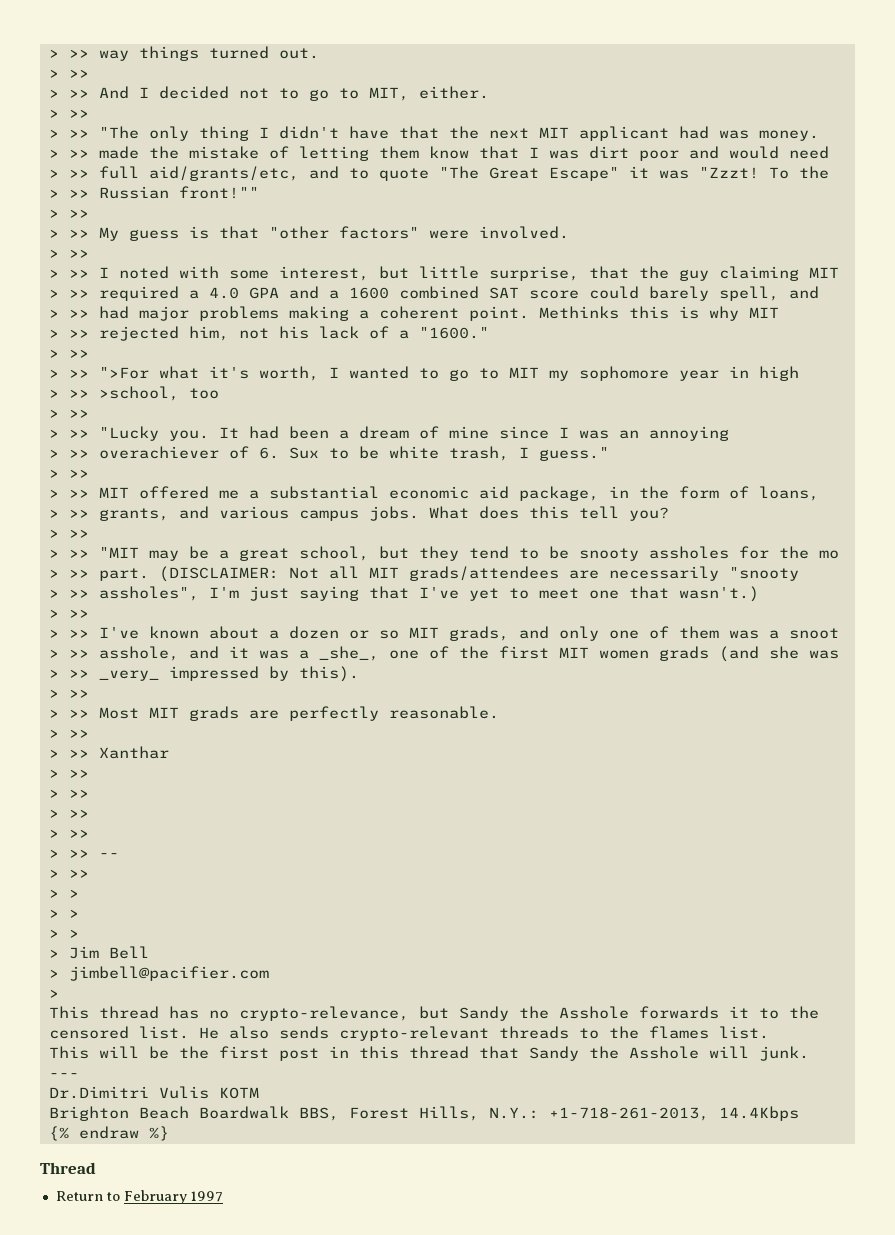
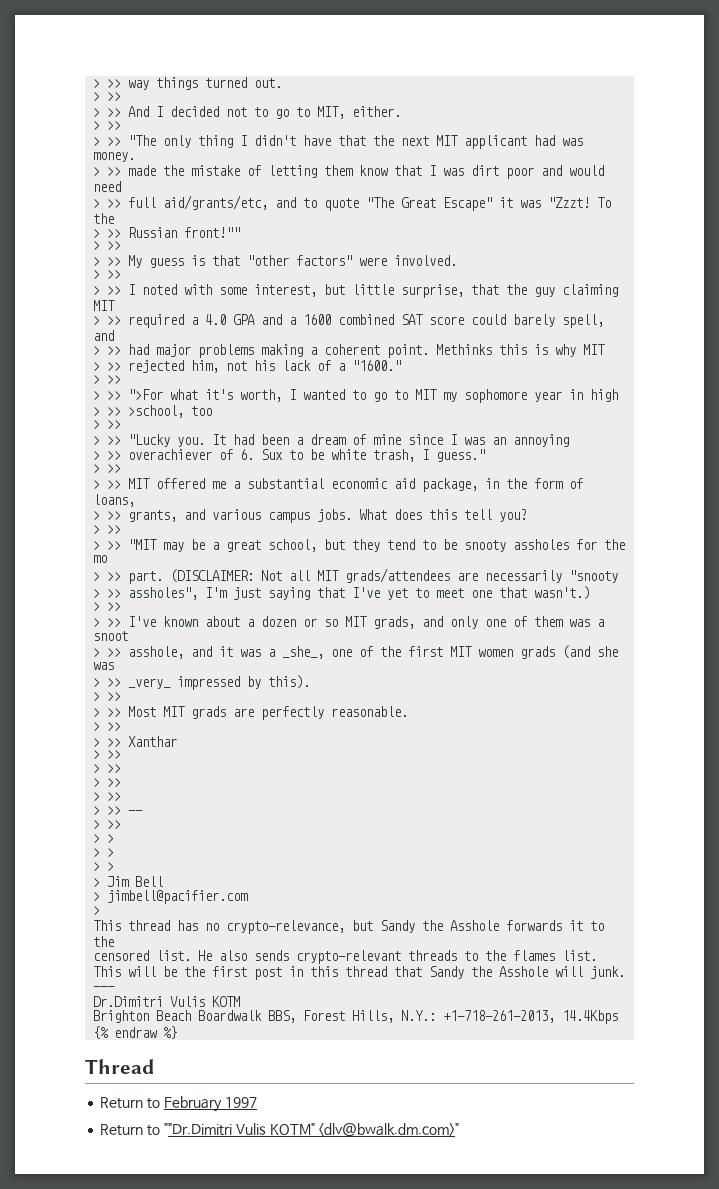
+ Return to ""Dr.Dimitri Vulis KOTM" <dlv@bwalk.dm.com>"

